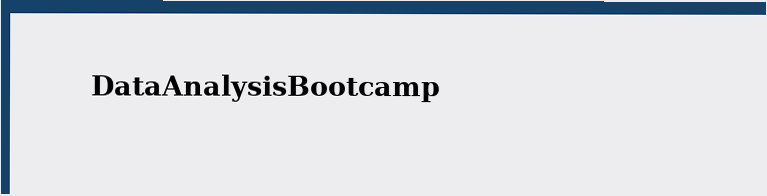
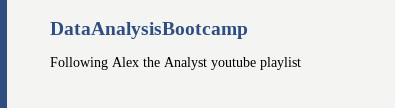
+ Following Alex the Analyst youtube playlist

